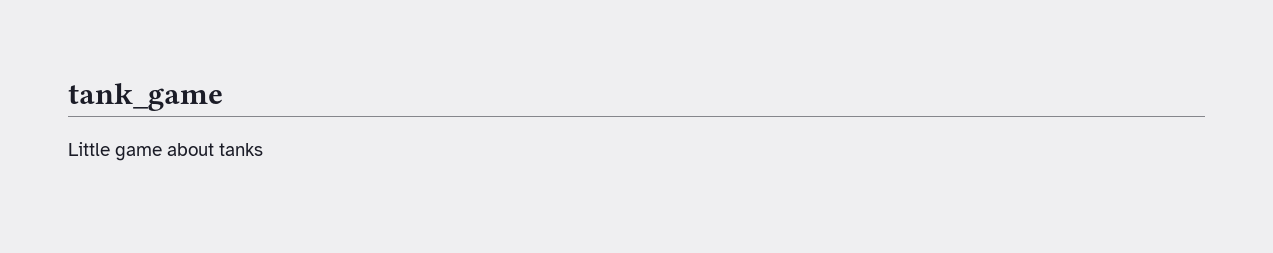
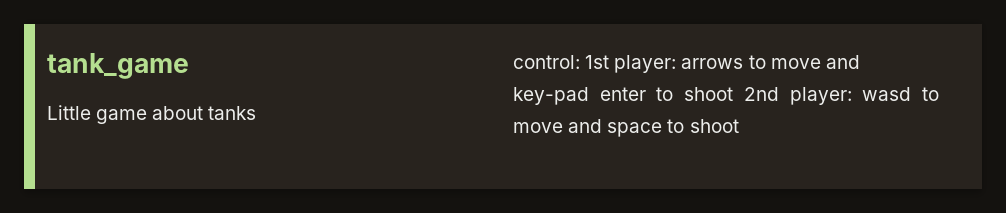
+ control: 1st player: arrows to move and key-pad enter to shoot 2nd player: wasd to move and space to shoot

